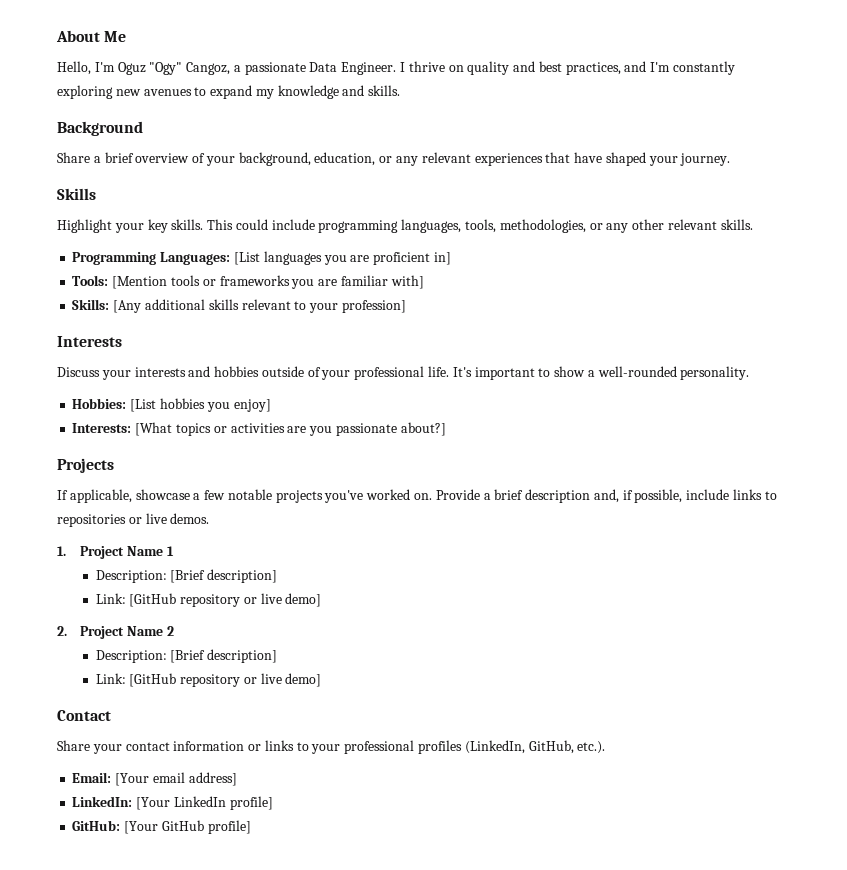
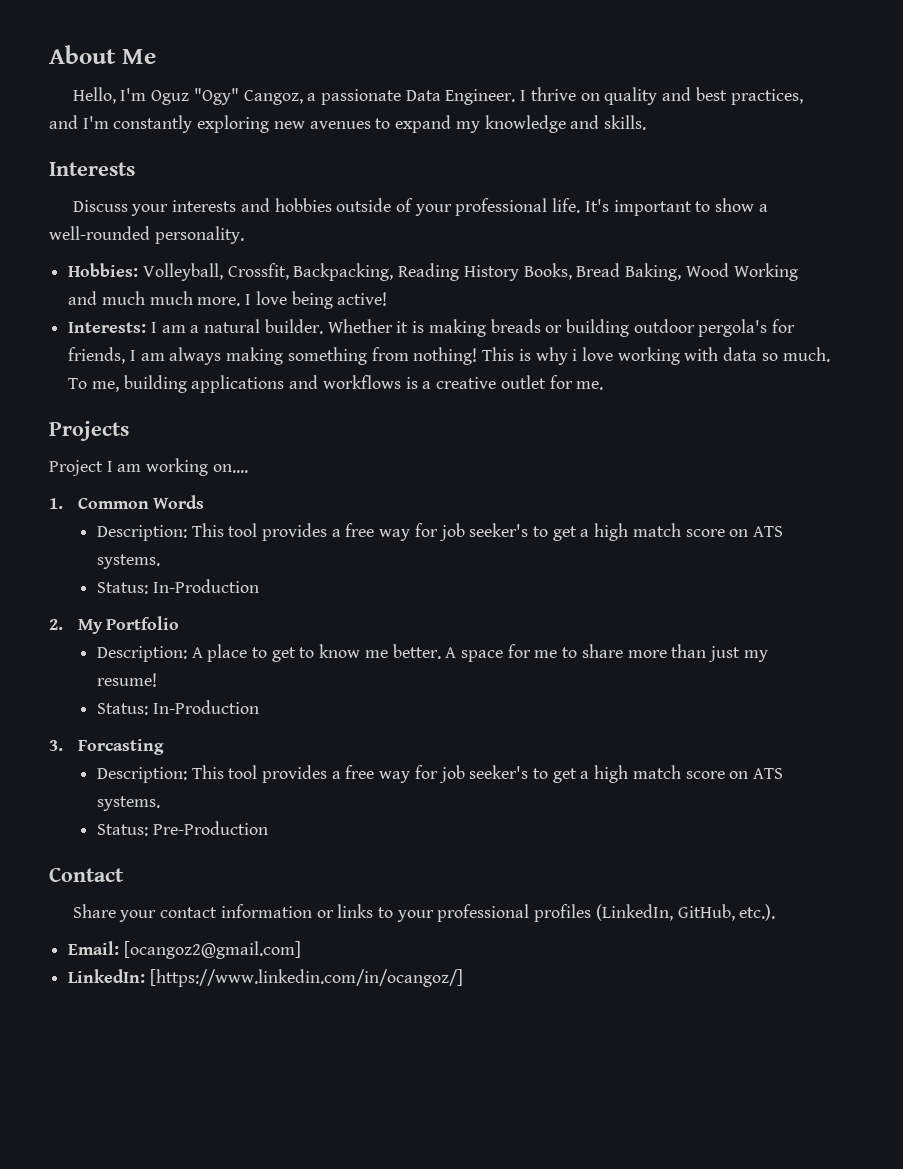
- Background
- Share a brief overview of your background, education, or any relevant experiences that have shaped your journey.
- Skills
- Highlight your key skills. This could include programming languages, tools, methodologies, or any other relevant skills.
- Programming Languages: [List languages you are proficient in]
- Tools: [Mention tools or frameworks you are familiar with]
- Skills: [Any additional skills relevant to your profession]
- Hobbies: [List hobbies you enjoy]
- Interests: [What topics or activities are you passionate about?]
+ Hobbies: Volleyball, Crossfit, Backpacking, Reading History Books, Bread Baking, Wood Working and much much more. I love being active!
+ Interests: I am a natural builder. Whether it is making breads or building outdoor pergola's for friends, I am always making something from nothing! This is why i love working with data so much. To me, building applications and workflows is a creative outlet for me.
  Projects
- If applicable, showcase a few notable projects you've worked on. Provide a brief description and, if possible, include links to repositories or live demos.
- 1. Project Name 1
- Description: [Brief description]
- Link: [GitHub repository or live demo]
- 2. Project Name 2
- Description: [Brief description]
- Link: [GitHub repository or live demo]
+ Project I am working on....
+ 1. Common Words
+ Description: This tool provides a free way for job seeker's to get a high match score on ATS systems.
+ Status: In-Production
+ 2. My Portfolio
+ Description: A place to get to know me better. A space for me to share more than just my resume!
+ Status: In-Production
+ 3. Forcasting
+ Description: This tool provides a free way for job seeker's to get a high match score on ATS systems.
+ Status: Pre-Production
- Email: [Your email address]
- LinkedIn: [Your LinkedIn profile]
- GitHub: [Your GitHub profile]
+ Email: [ocangoz2@gmail.com]
+ LinkedIn: [https://www.linkedin.com/in/ocangoz/]

